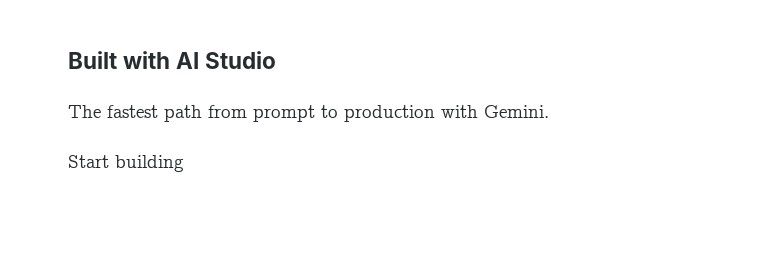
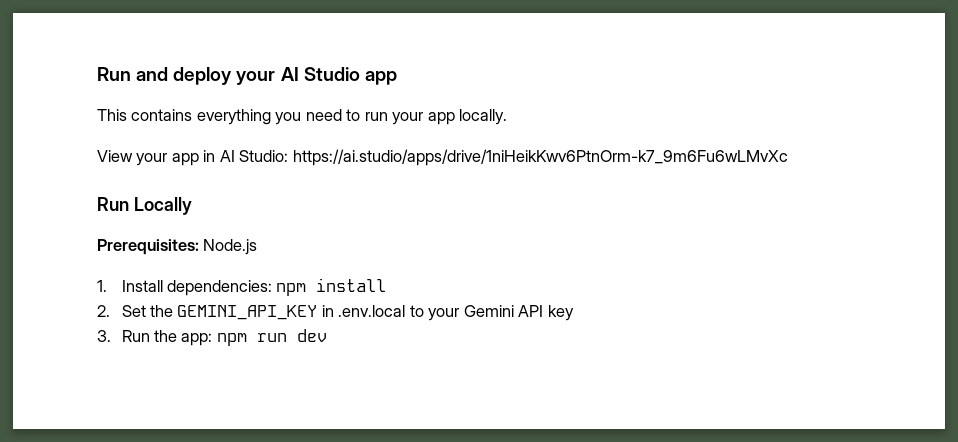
- Built with AI Studio
- The fastest path from prompt to production with Gemini.
- Start building
+ Run and deploy your AI Studio app
+ This contains everything you need to run your app locally.
+ View your app in AI Studio: https://ai.studio/apps/drive/1niHeikKwv6PtnOrm-k7_9m6Fu6wLMvXc
+ Run Locally
+ Prerequisites: Node.js
+ 1. Install dependencies: npm install
+ 2. Set the GEMINI_API_KEY in .env.local to your Gemini API key
+ 3. Run the app: npm run dev

